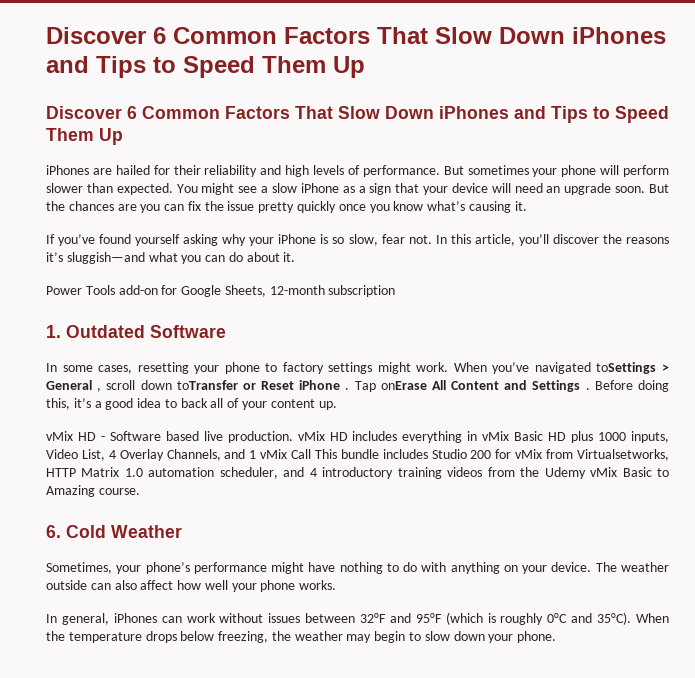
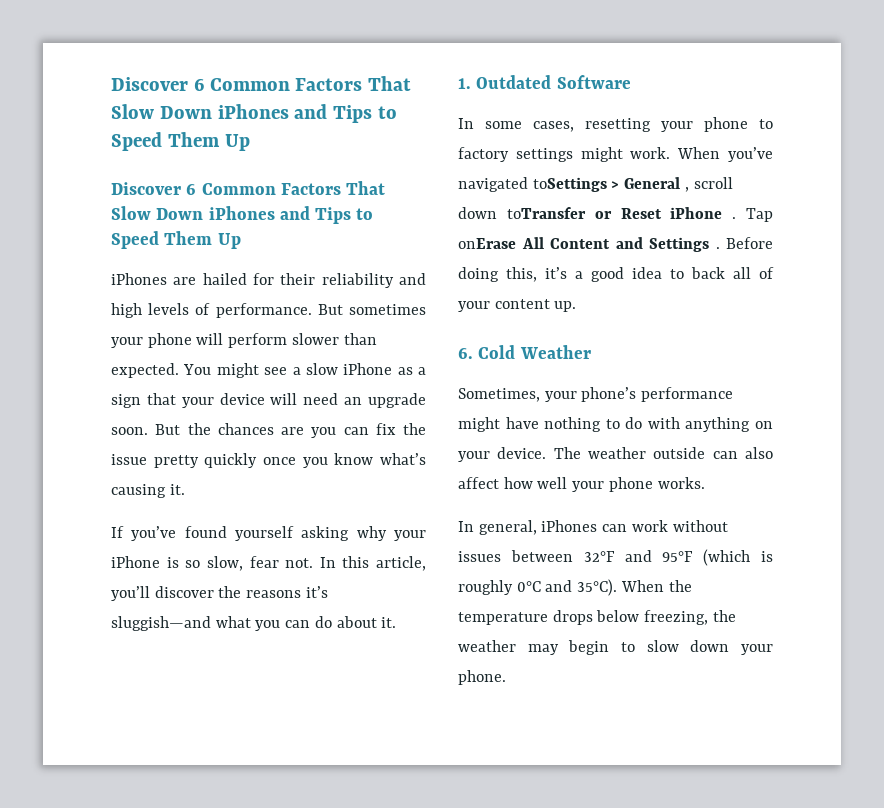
- Power Tools add-on for Google Sheets, 12-month subscription
- vMix HD - Software based live production. vMix HD includes everything in vMix Basic HD plus 1000 inputs, Video List, 4 Overlay Channels, and 1 vMix Call This bundle includes Studio 200 for vMix from Virtualsetworks, HTTP Matrix 1.0 automation scheduler, and 4 introductory training videos from the Udemy vMix Basic to Amazing course.

